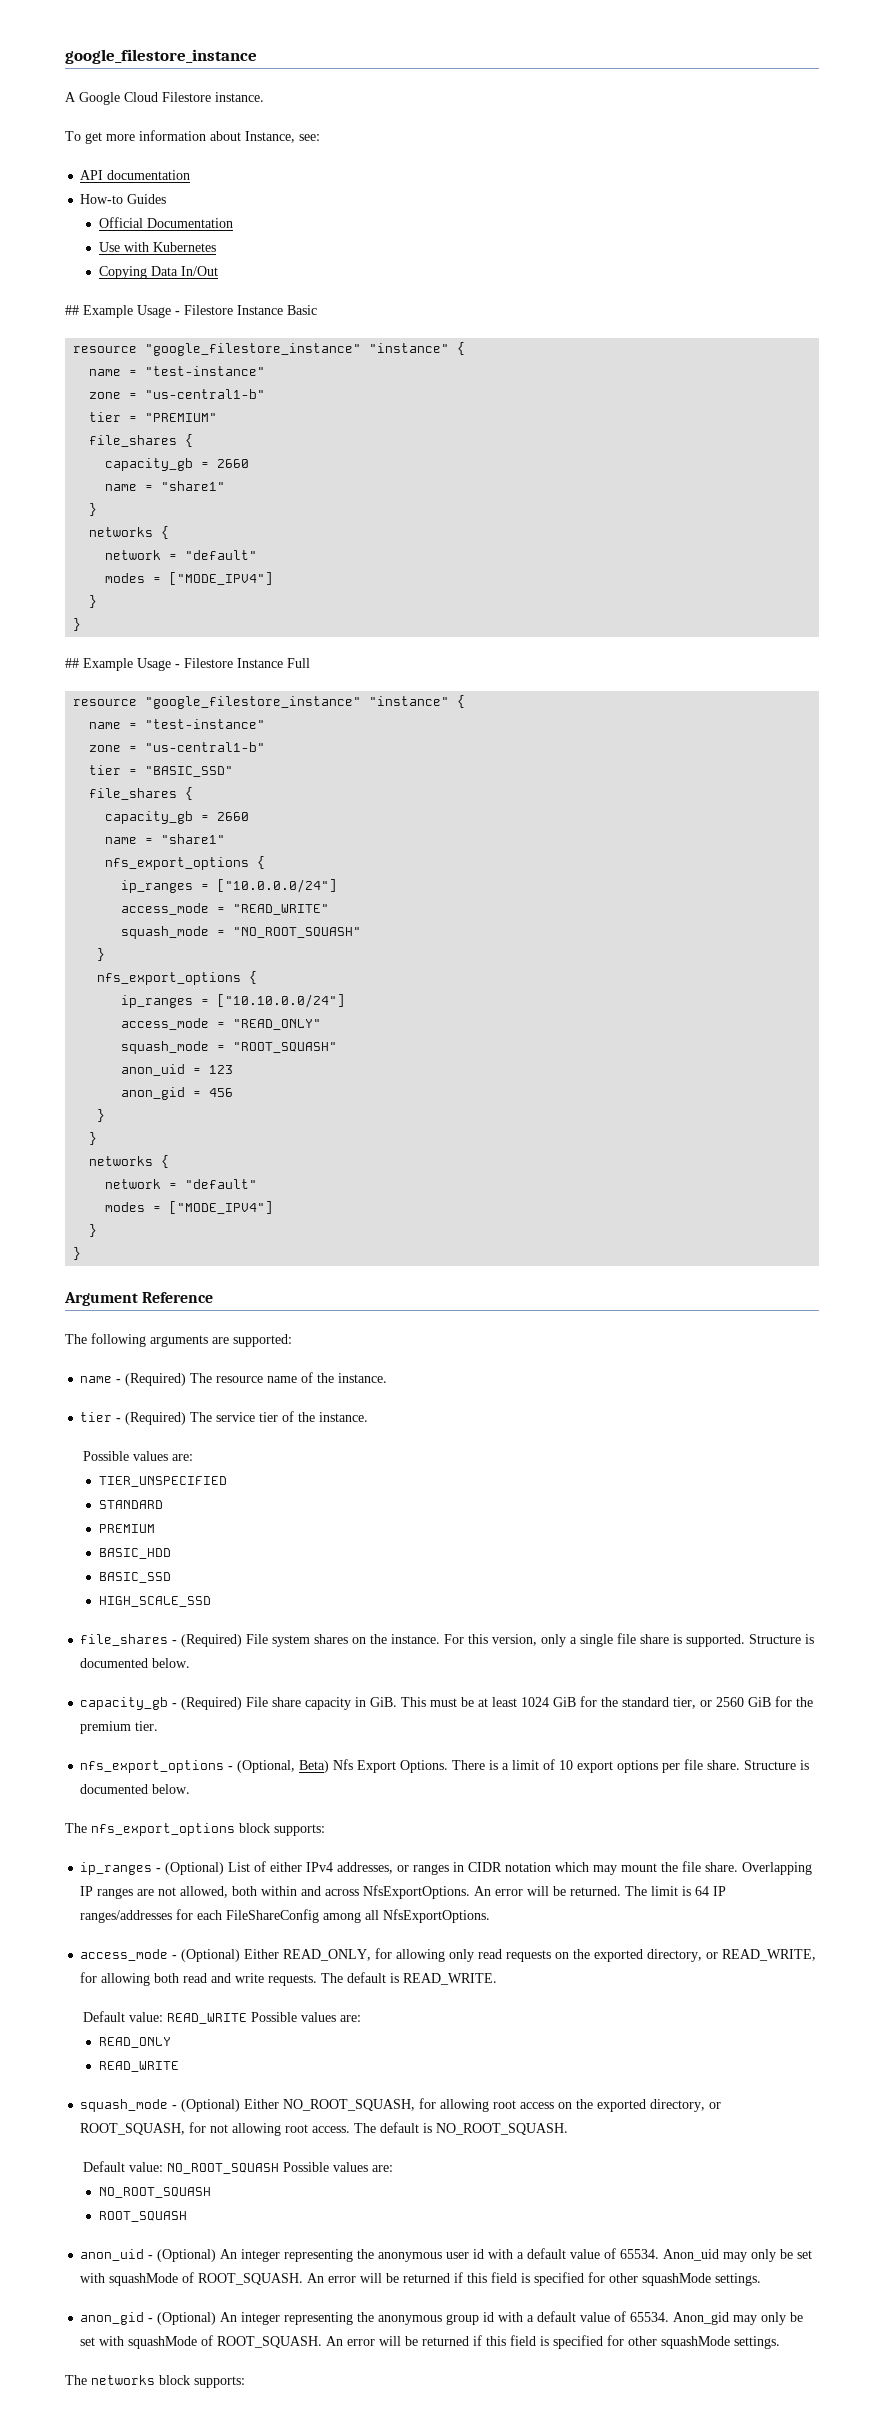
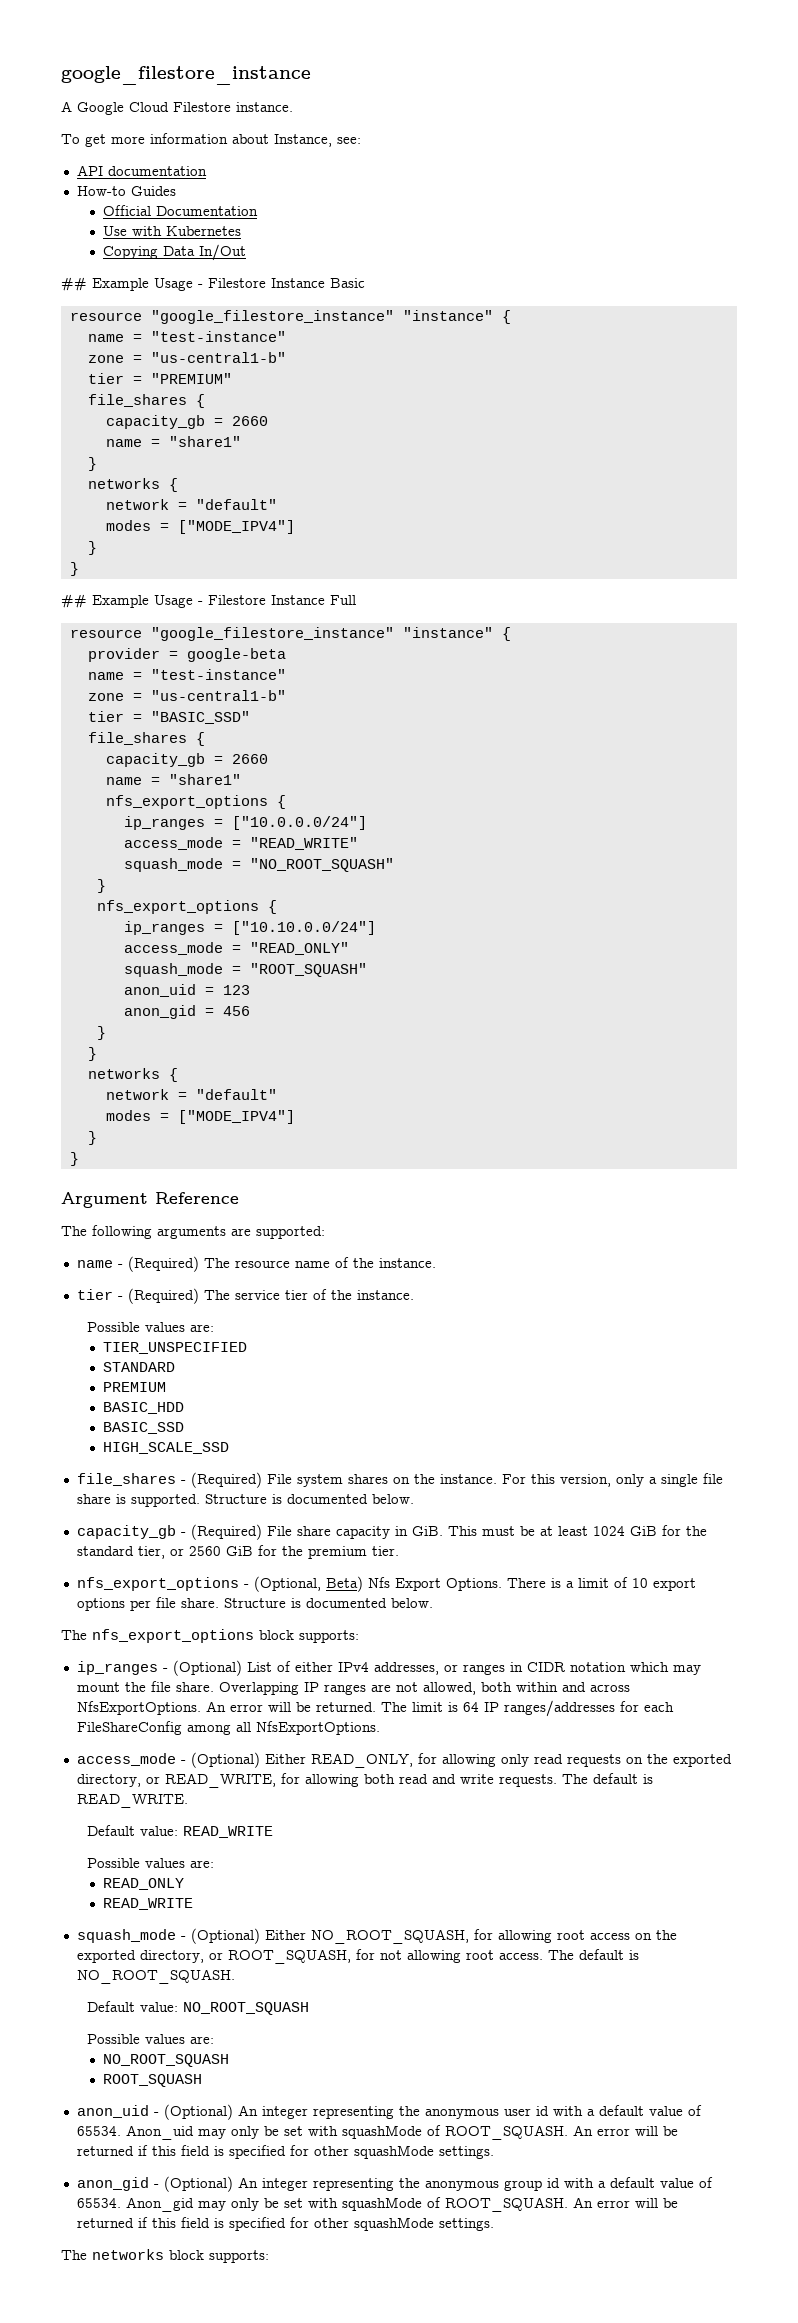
+ provider = google-beta
- Default value: READ_WRITE Possible values are:
+ Default value: READ_WRITE
+ Possible values are:
- Default value: NO_ROOT_SQUASH Possible values are:
+ Default value: NO_ROOT_SQUASH
+ Possible values are:

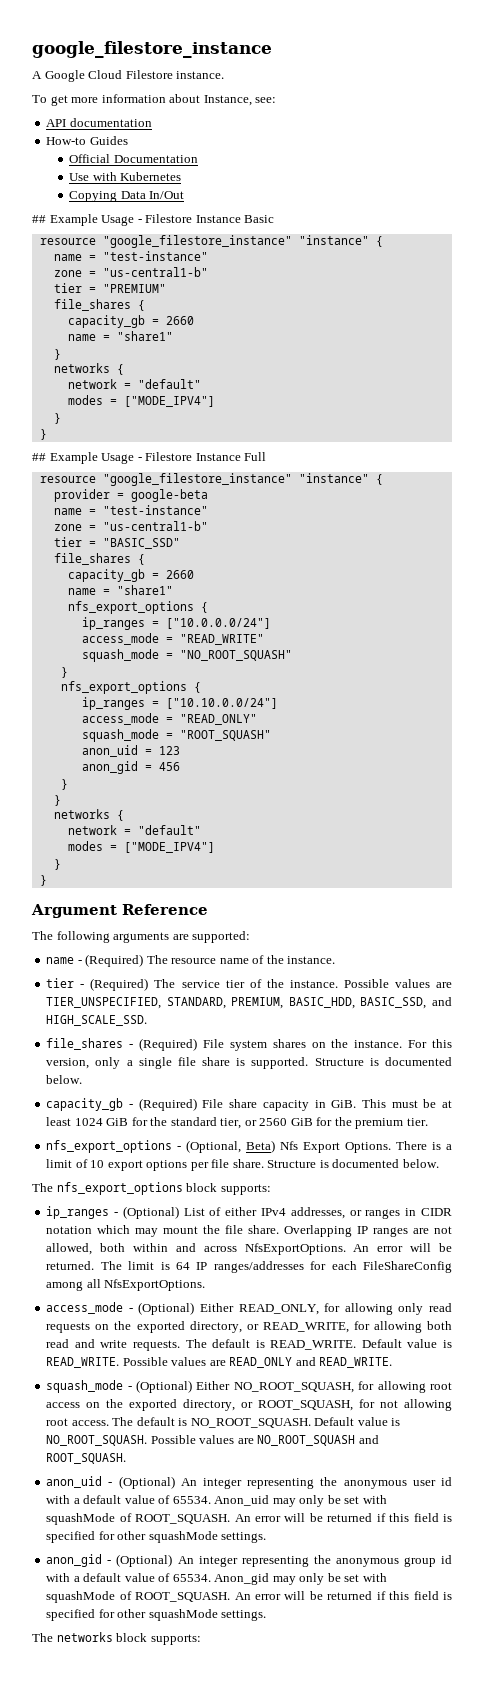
- tier - (Required) The service tier of the instance.
- Possible values are:
- TIER_UNSPECIFIED
- STANDARD
- PREMIUM
- BASIC_HDD
- BASIC_SSD
- HIGH_SCALE_SSD
+ tier - (Required) The service tier of the instance. Possible values are TIER_UNSPECIFIED, STANDARD, PREMIUM, BASIC_HDD, BASIC_SSD, and HIGH_SCALE_SSD.
- The default is READ_WRITE.
- Default value: READ_WRITE
- Possible values are:
- READ_ONLY
- READ_WRITE
+ The default is READ_WRITE. Default value is READ_WRITE. Possible values are READ_ONLY and READ_WRITE.
- The default is NO_ROOT_SQUASH.
- Default value: NO_ROOT_SQUASH
- Possible values are:
- NO_ROOT_SQUASH
- ROOT_SQUASH
+ The default is NO_ROOT_SQUASH. Default value is NO_ROOT_SQUASH. Possible values are NO_ROOT_SQUASH and ROOT_SQUASH.

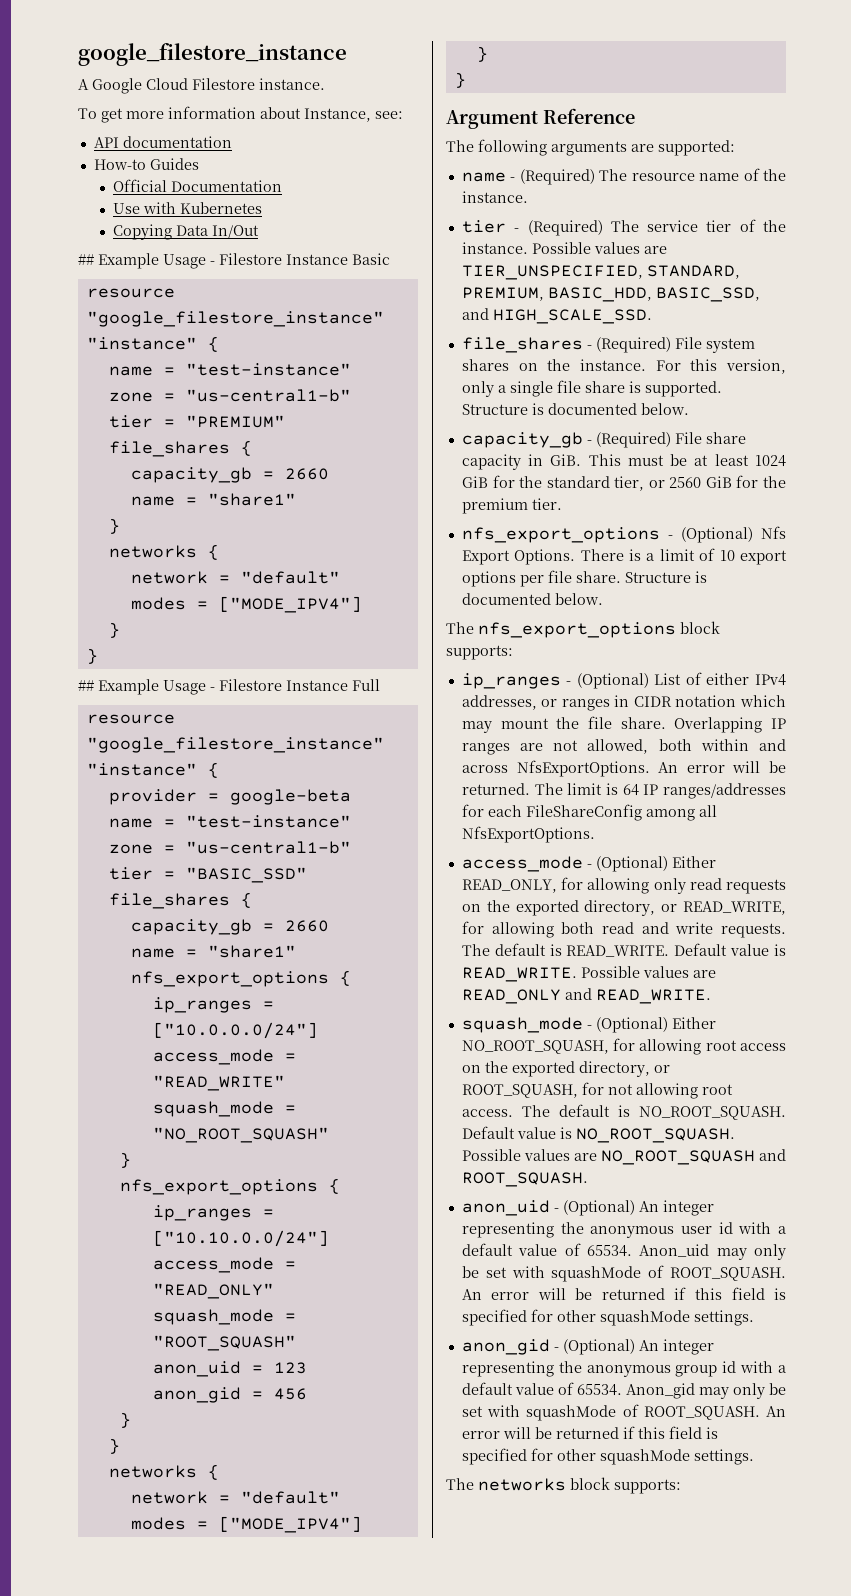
- nfs_export_options - (Optional, Beta) Nfs Export Options.
+ nfs_export_options - (Optional) Nfs Export Options.

